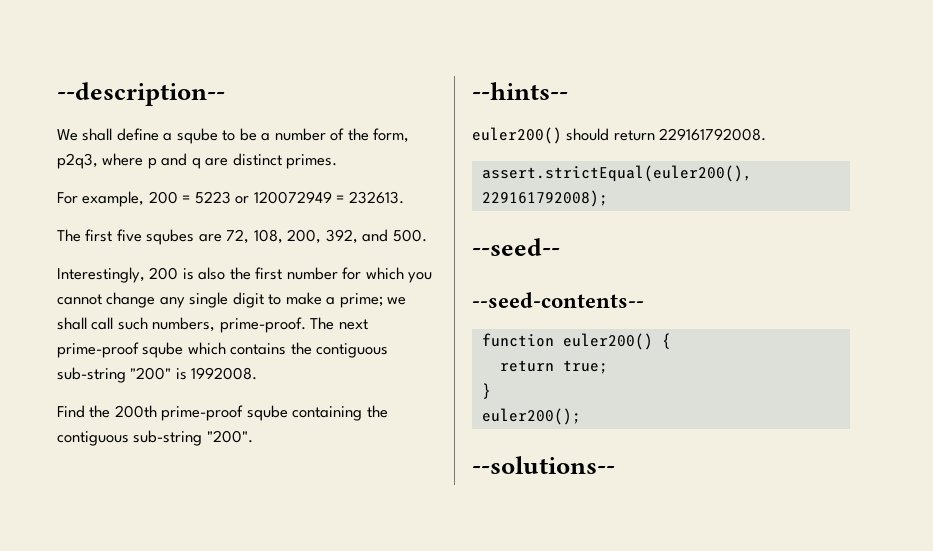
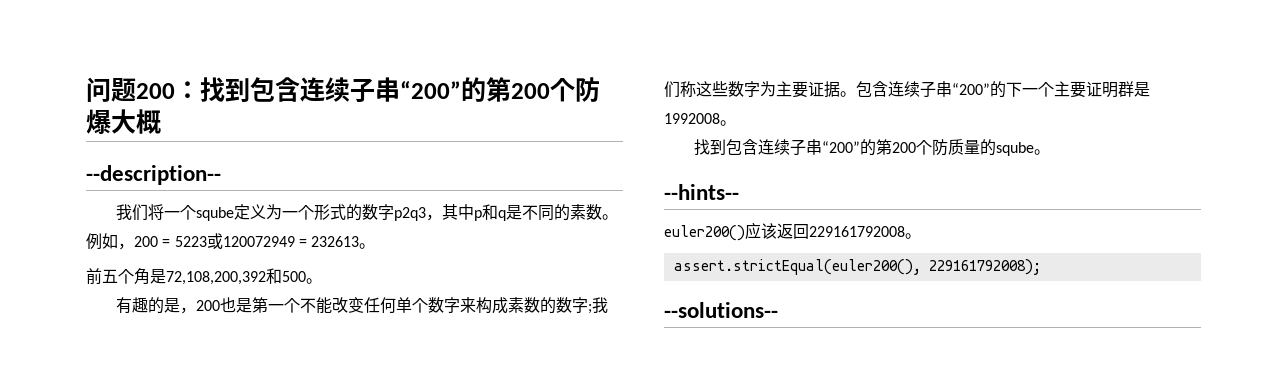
+ 问题200：找到包含连续子串“200”的第200个防爆大概
  --description--
- We shall define a sqube to be a number of the form, p2q3, where p and q are distinct primes.
- For example, 200 = 5223 or 120072949 = 232613.
- The first five squbes are 72, 108, 200, 392, and 500.
- Interestingly, 200 is also the first number for which you cannot change any single digit to make a prime; we shall call such numbers, prime-proof. The next prime-proof sqube which contains the contiguous sub-string "200" is 1992008.
- Find the 200th prime-proof sqube containing the contiguous sub-string "200".
+ 我们将一个sqube定义为一个形式的数字p2q3，其中p和q是不同的素数。例如，200 = 5223或120072949 = 232613。
+ 前五个角是72,108,200,392和500。
+ 有趣的是，200也是第一个不能改变任何单个数字来构成素数的数字;我们称这些数字为主要证据。包含连续子串“200”的下一个主要证明群是1992008。
+ 找到包含连续子串“200”的第200个防质量的sqube。
- euler200() should return 229161792008.
+ euler200()应该返回229161792008。
- --seed--
- --seed-contents--
- function euler200() {
- return true;
- }
- euler200();

